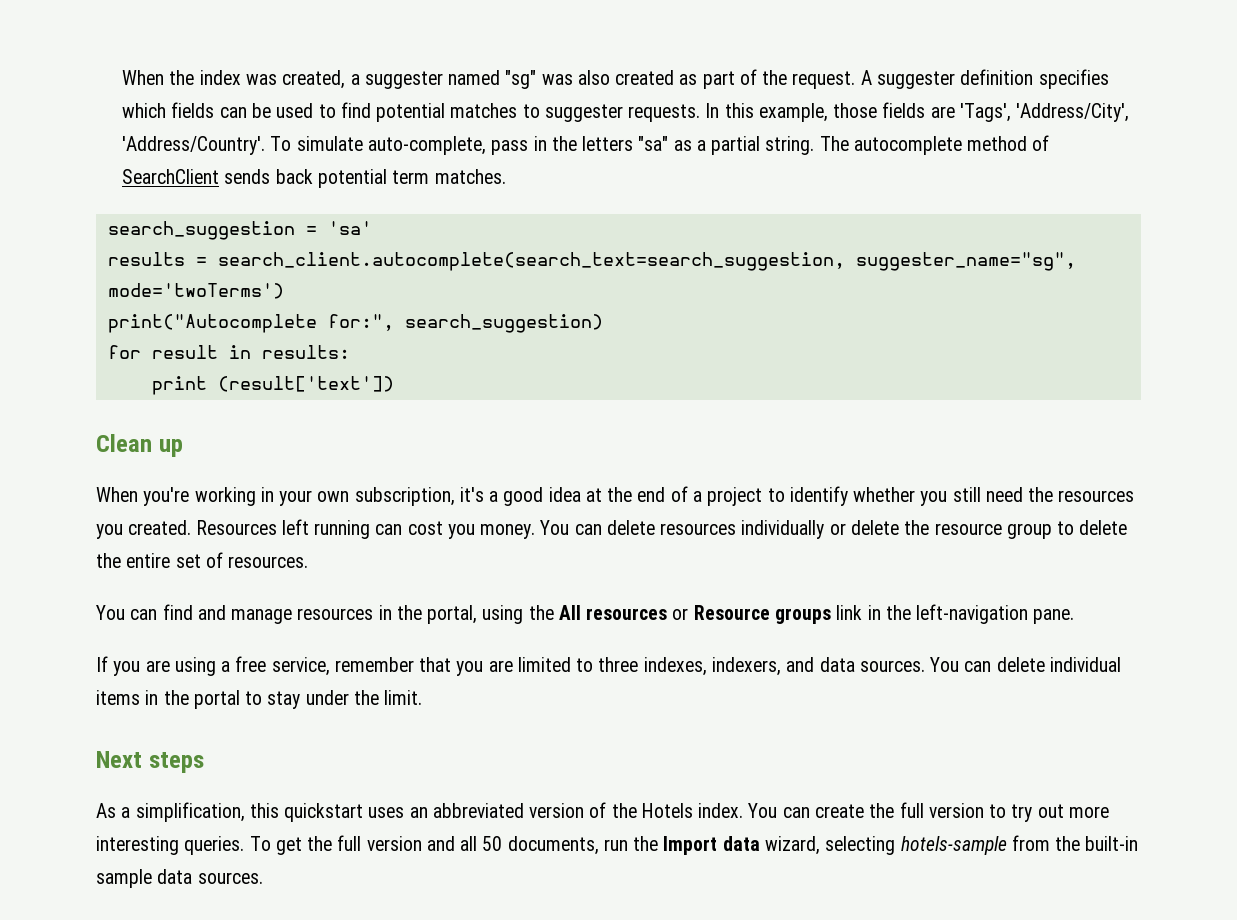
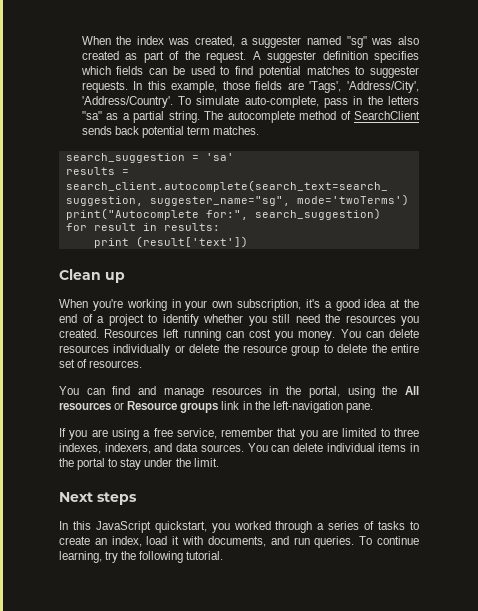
- As a simplification, this quickstart uses an abbreviated version of the Hotels index. You can create the full version to try out more interesting queries. To get the full version and all 50 documents, run the Import data wizard, selecting hotels-sample from the built-in sample data sources.
+ In this JavaScript quickstart, you worked through a series of tasks to create an index, load it with documents, and run queries. To continue learning, try the following tutorial.

